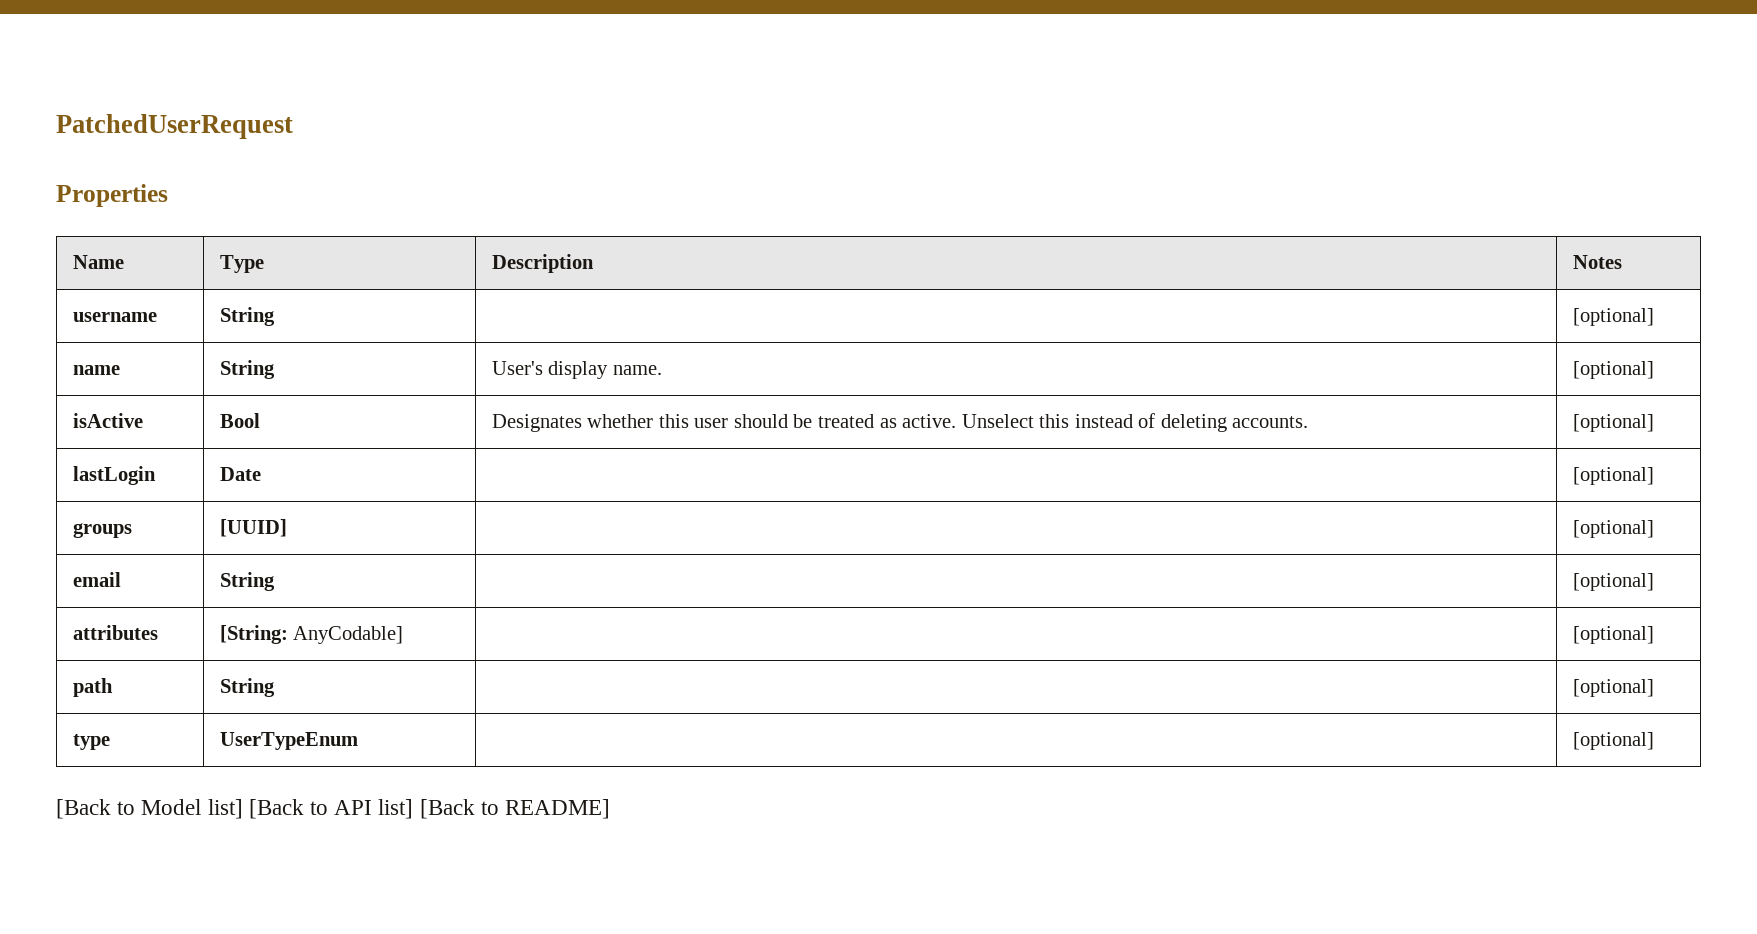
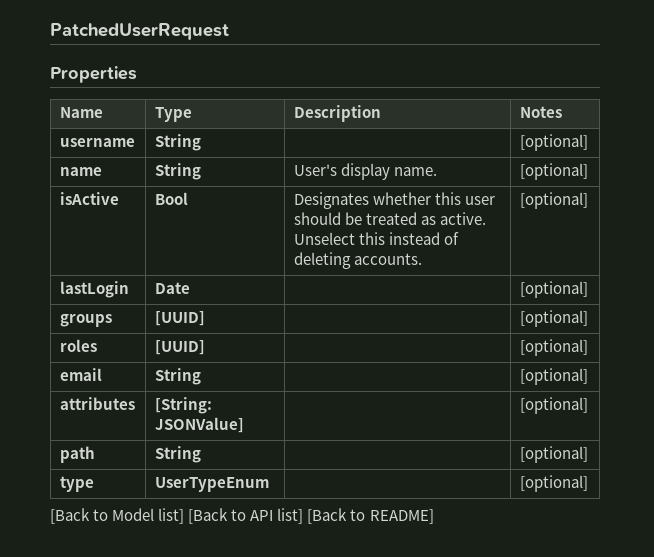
+ roles | [UUID] | | [optional]
- attributes | [String: AnyCodable] | | [optional]
+ attributes | [String: JSONValue] | | [optional]

